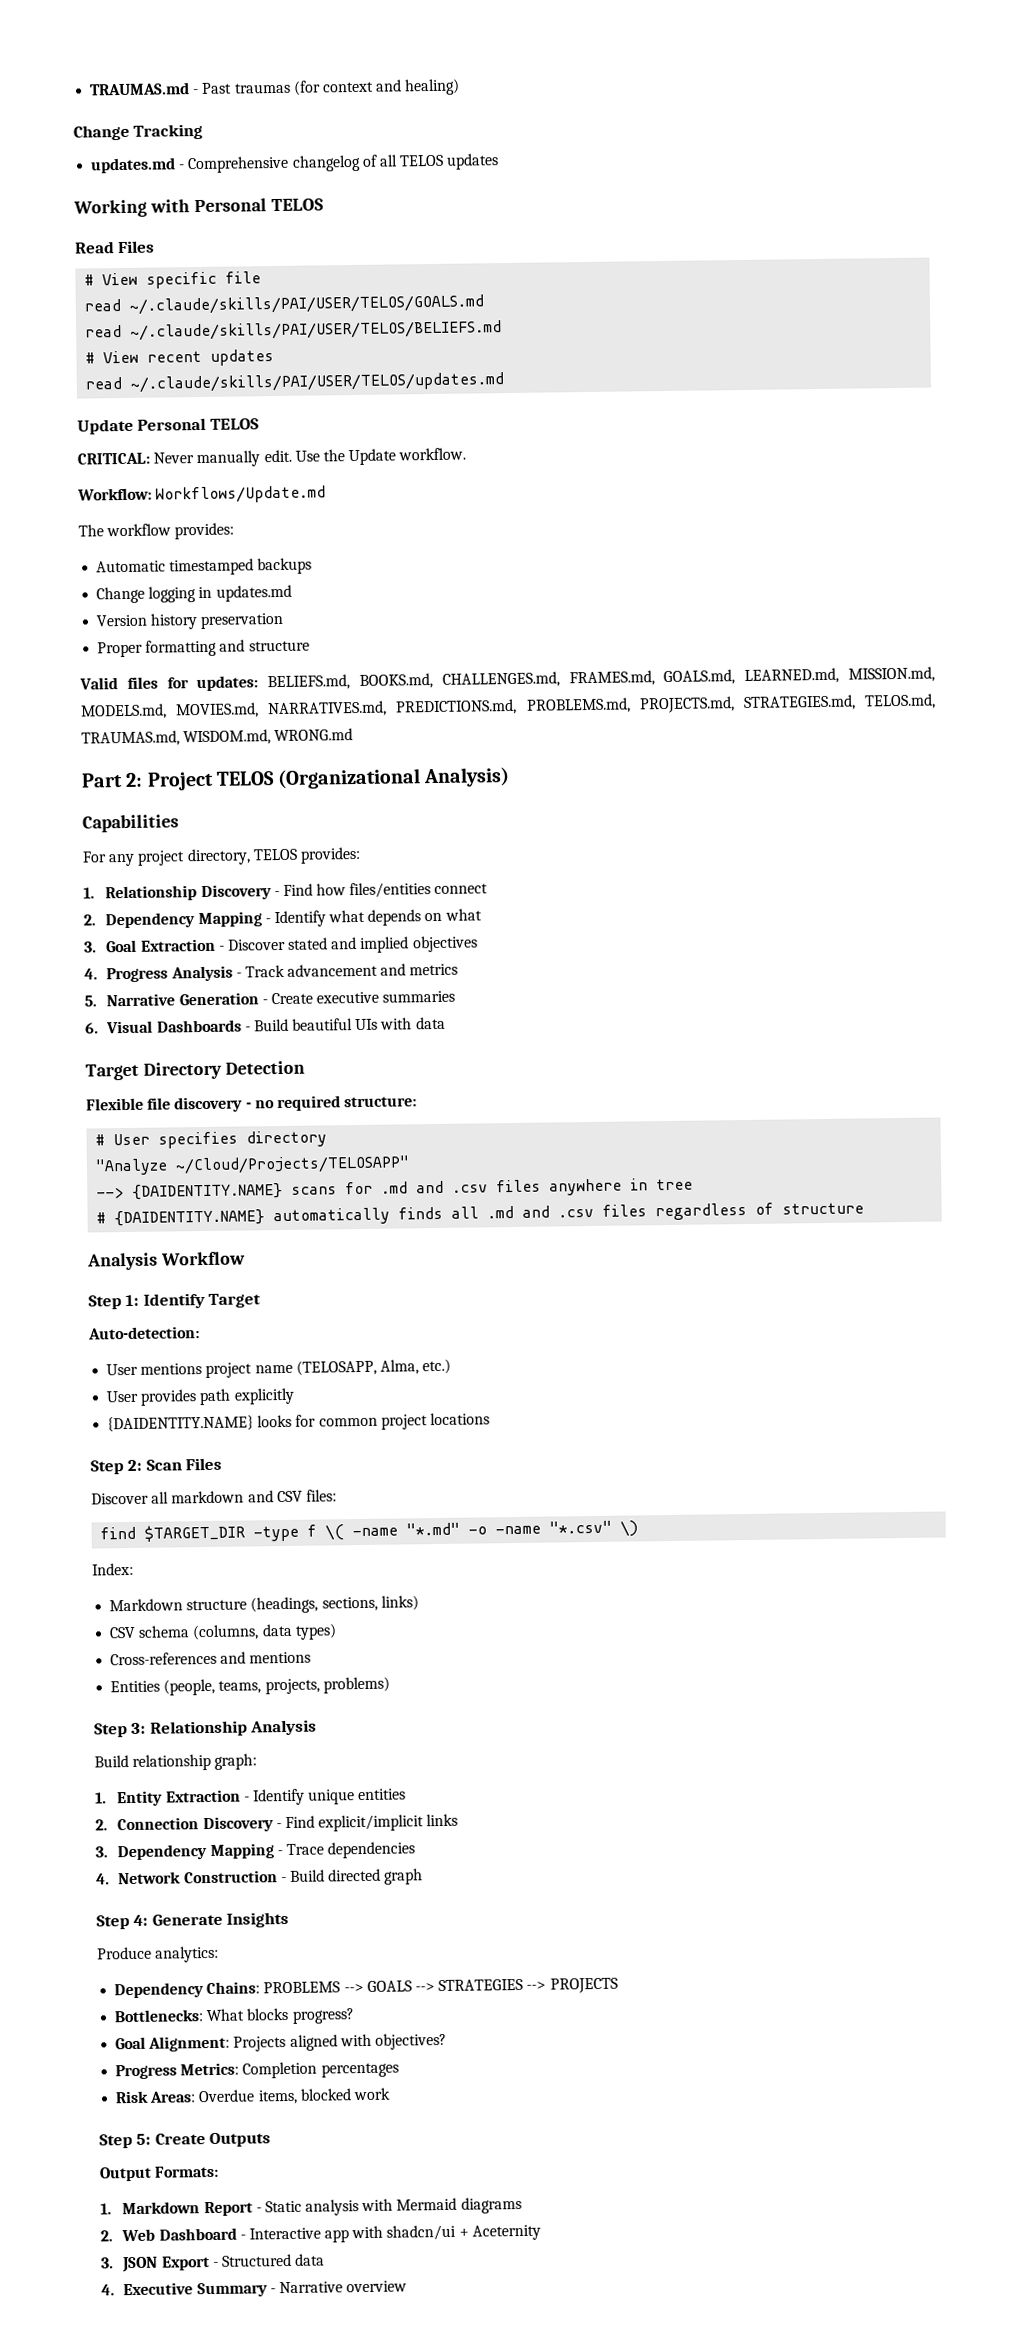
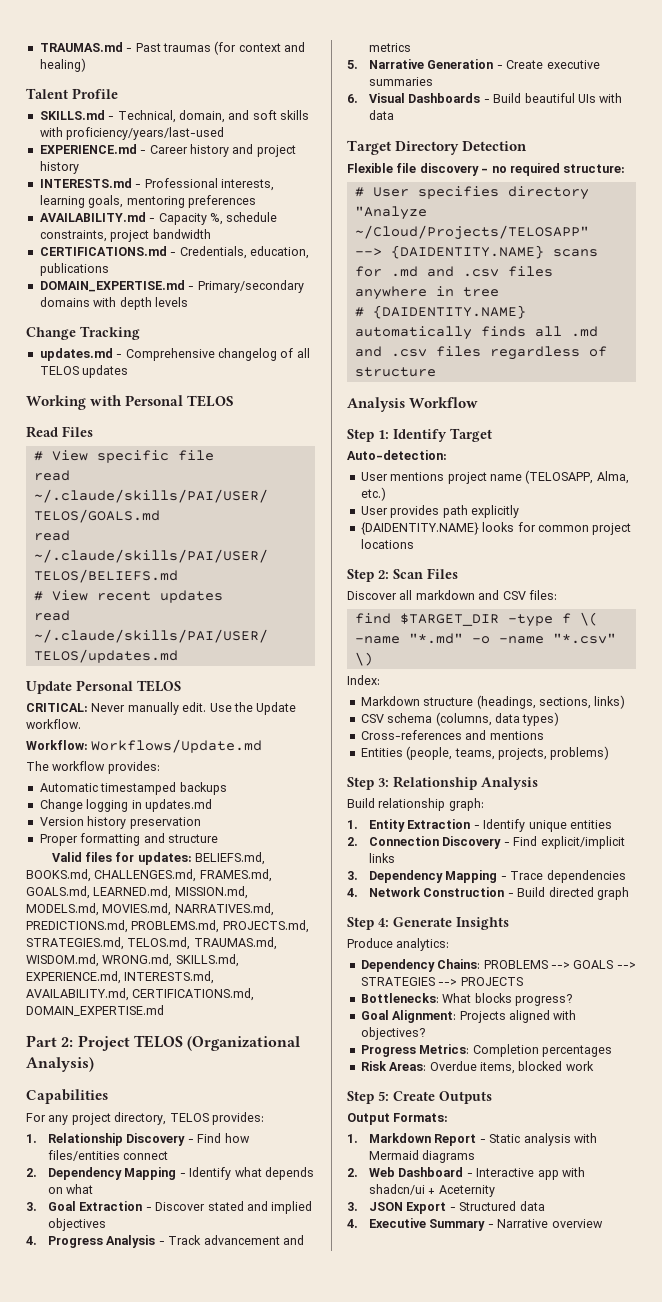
+ Talent Profile
+ SKILLS.md - Technical, domain, and soft skills with proficiency/years/last-used
+ EXPERIENCE.md - Career history and project history
+ INTERESTS.md - Professional interests, learning goals, mentoring preferences
+ AVAILABILITY.md - Capacity %, schedule constraints, project bandwidth
+ CERTIFICATIONS.md - Credentials, education, publications
+ DOMAIN_EXPERTISE.md - Primary/secondary domains with depth levels
- Valid files for updates: BELIEFS.md, BOOKS.md, CHALLENGES.md, FRAMES.md, GOALS.md, LEARNED.md, MISSION.md, MODELS.md, MOVIES.md, NARRATIVES.md, PREDICTIONS.md, PROBLEMS.md, PROJECTS.md, STRATEGIES.md, TELOS.md, TRAUMAS.md, WISDOM.md, WRONG.md
+ Valid files for updates: BELIEFS.md, BOOKS.md, CHALLENGES.md, FRAMES.md, GOALS.md, LEARNED.md, MISSION.md, MODELS.md, MOVIES.md, NARRATIVES.md, PREDICTIONS.md, PROBLEMS.md, PROJECTS.md, STRATEGIES.md, TELOS.md, TRAUMAS.md, WISDOM.md, WRONG.md, SKILLS.md, EXPERIENCE.md, INTERESTS.md, AVAILABILITY.md, CERTIFICATIONS.md, DOMAIN_EXPERTISE.md

